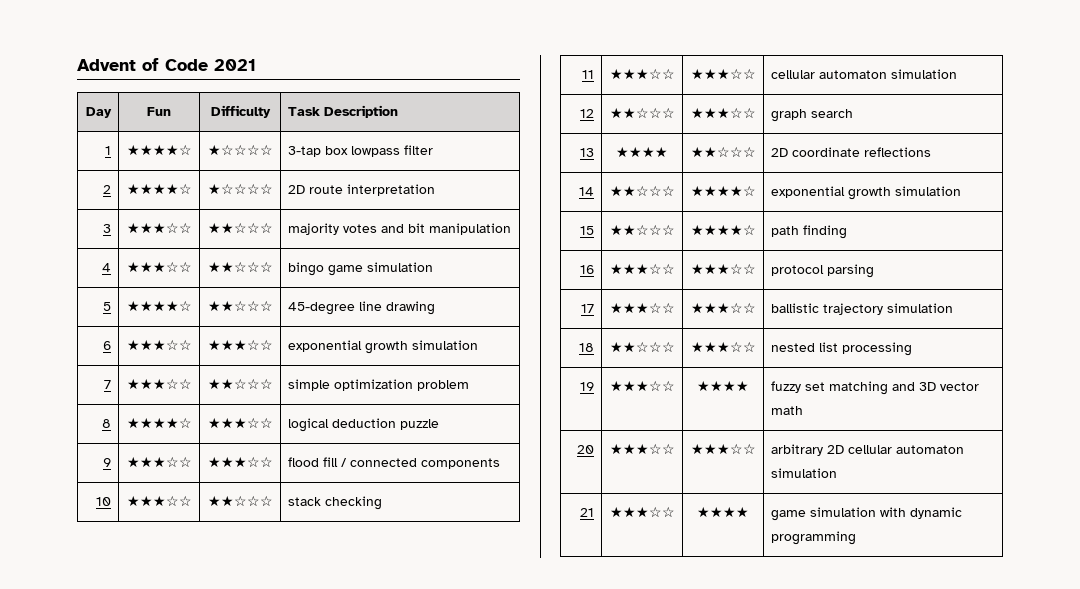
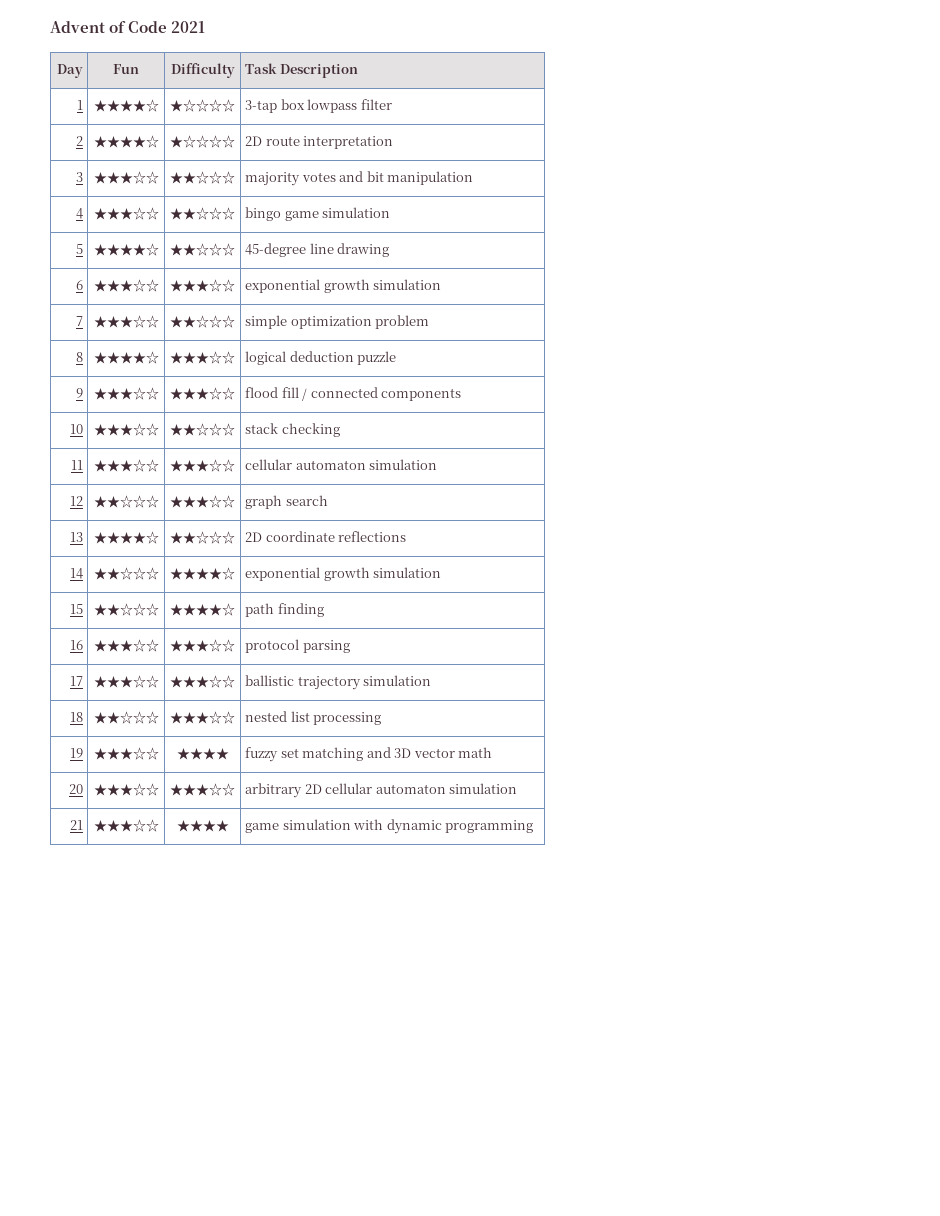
- 13 | ★★★★ | ★★☆☆☆ | 2D coordinate reflections
+ 13 | ★★★★☆ | ★★☆☆☆ | 2D coordinate reflections

